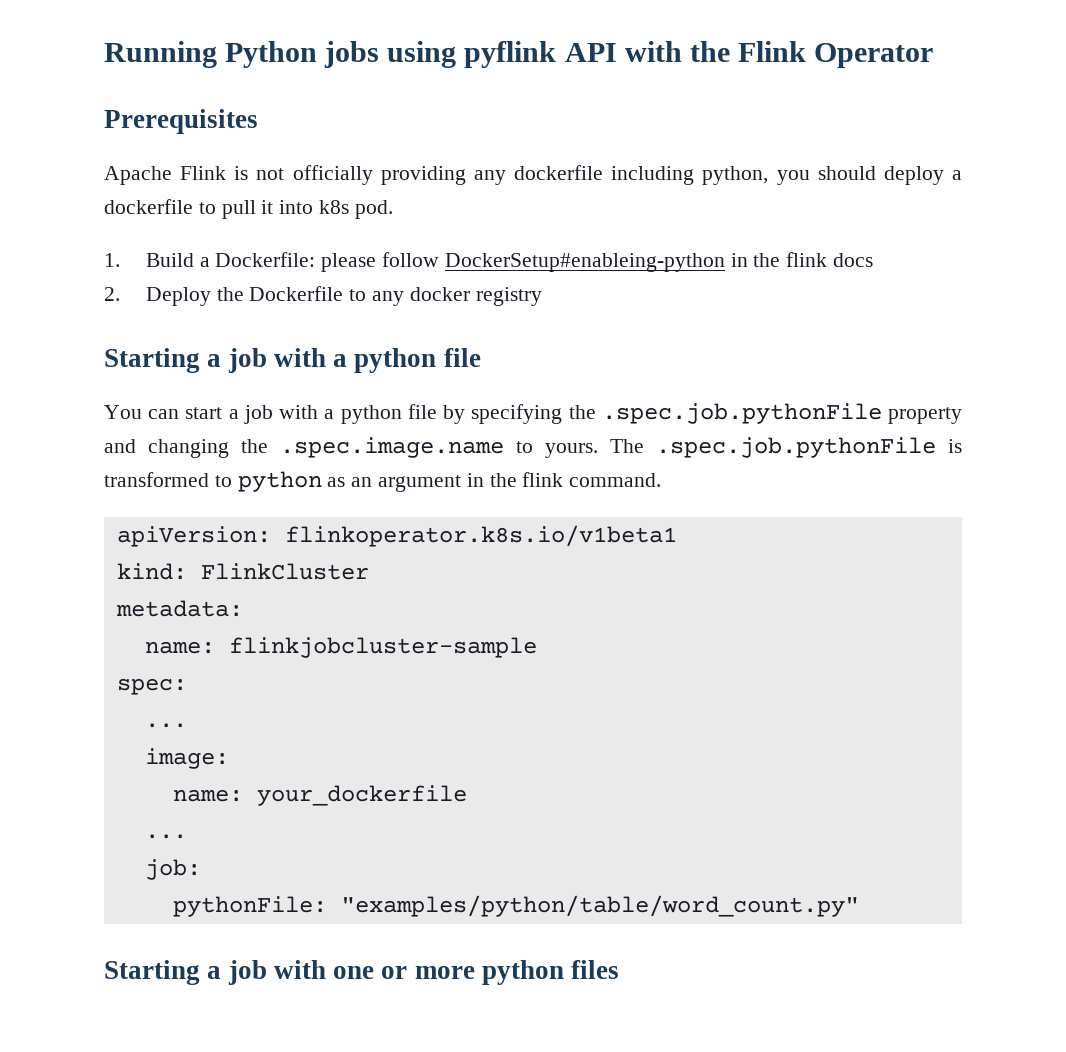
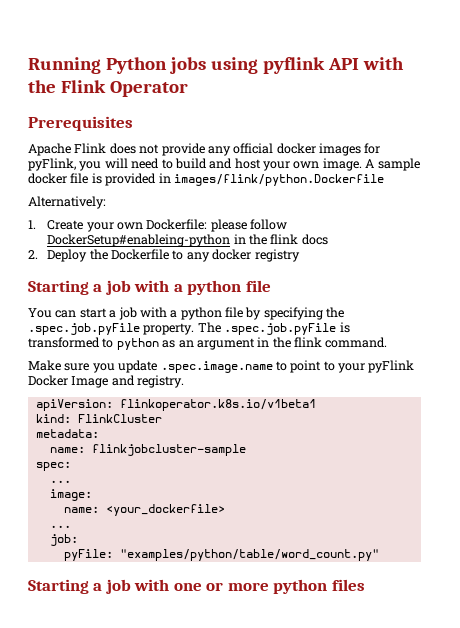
- Apache Flink is not officially providing any dockerfile including python, you should deploy a dockerfile to pull it into k8s pod.
- 1. Build a Dockerfile: please follow DockerSetup#enableing-python in the flink docs
+ Apache Flink does not provide any official docker images for pyFlink, you will need to build and host your own image. A sample docker file is provided in images/flink/python.Dockerfile
+ Alternatively:
+ 1. Create your own Dockerfile: please follow DockerSetup#enableing-python in the flink docs
- You can start a job with a python file by specifying the .spec.job.pythonFile property and changing the .spec.image.name to yours. The .spec.job.pythonFile is transformed to python as an argument in the flink command.
+ You can start a job with a python file by specifying the .spec.job.pyFile property. The .spec.job.pyFile is transformed to python as an argument in the flink command.
+ Make sure you update .spec.image.name to point to your pyFlink Docker Image and registry.
- name: your_dockerfile
+ name: <your_dockerfile>
- pythonFile: "examples/python/table/word_count.py"
+ pyFile: "examples/python/table/word_count.py"

